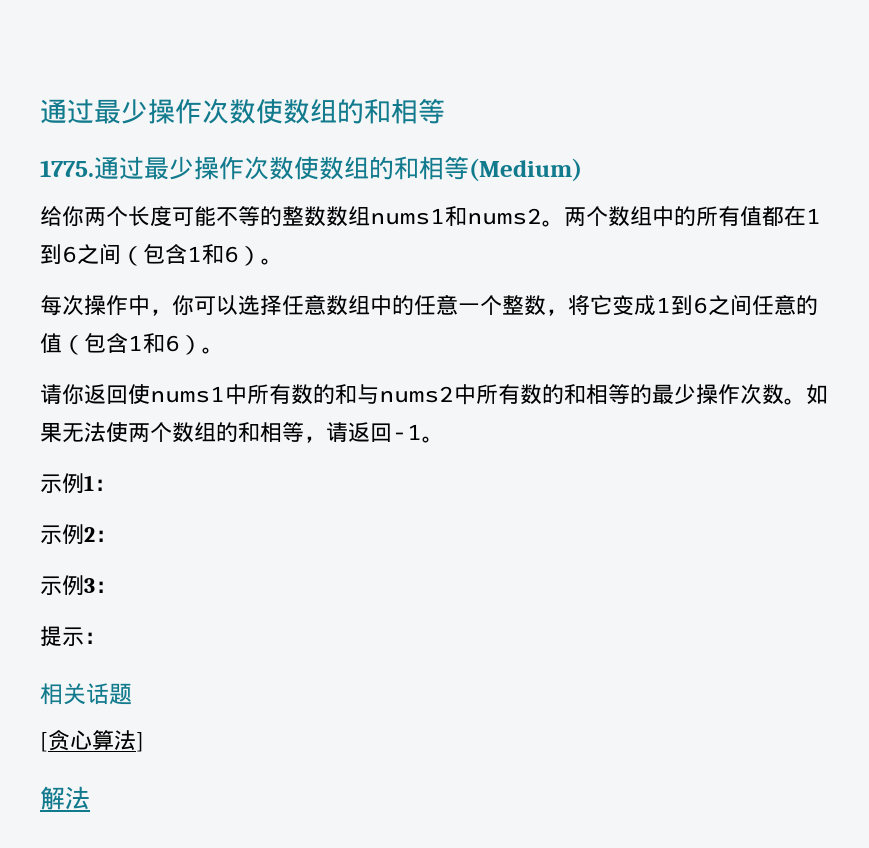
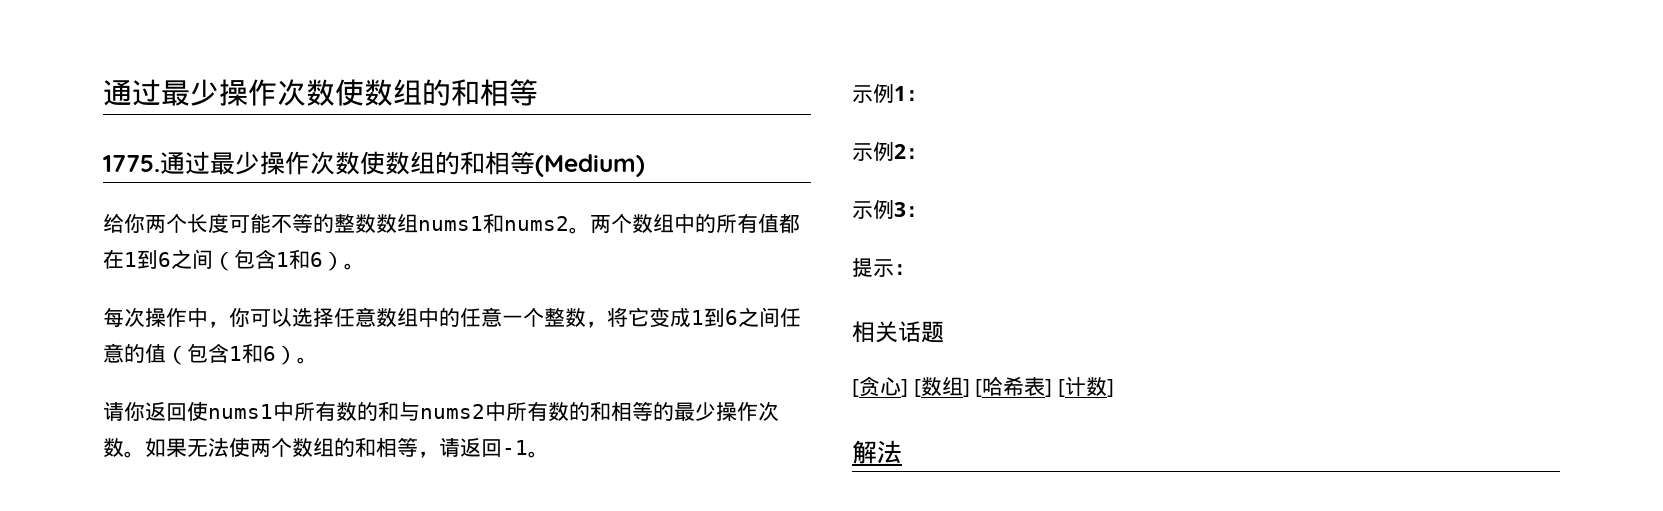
- [贪心算法]
+ [贪心] [数组] [哈希表] [计数]

